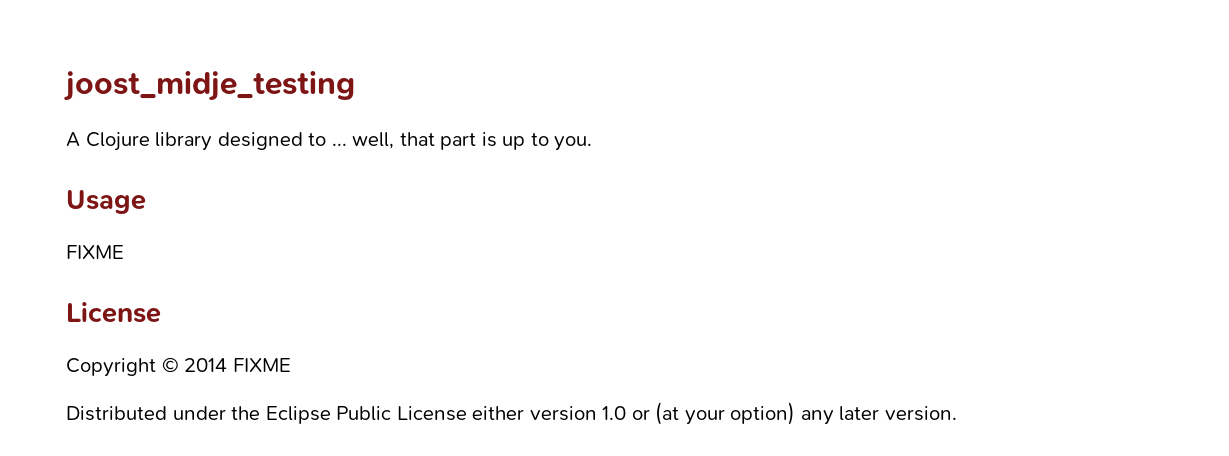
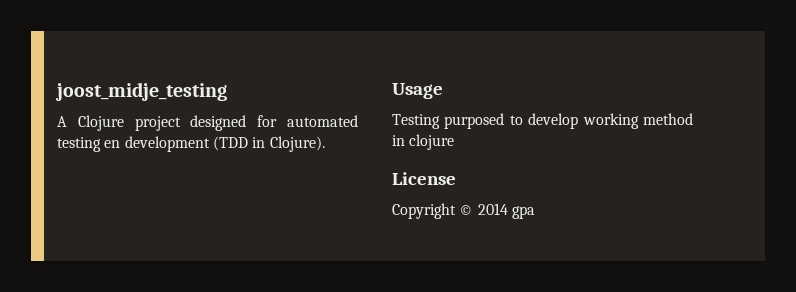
- A Clojure library designed to ... well, that part is up to you.
+ A Clojure project designed for automated testing en development (TDD in Clojure).
  Usage
- FIXME
+ Testing purposed to develop working method in clojure
  License
- Copyright © 2014 FIXME
- Distributed under the Eclipse Public License either version 1.0 or (at your option) any later version.
+ Copyright © 2014 gpa

